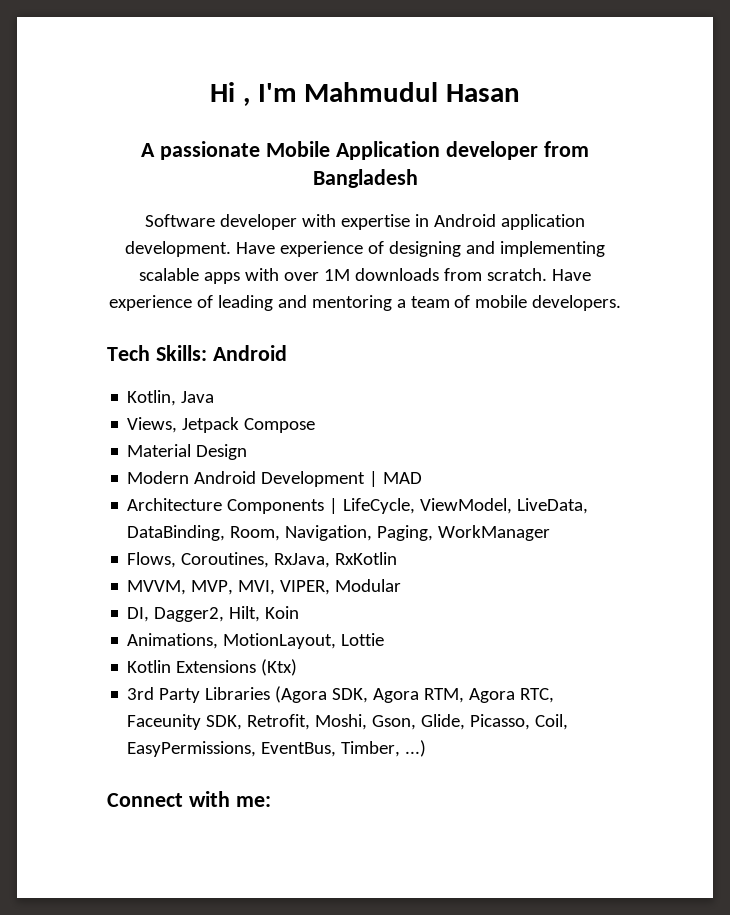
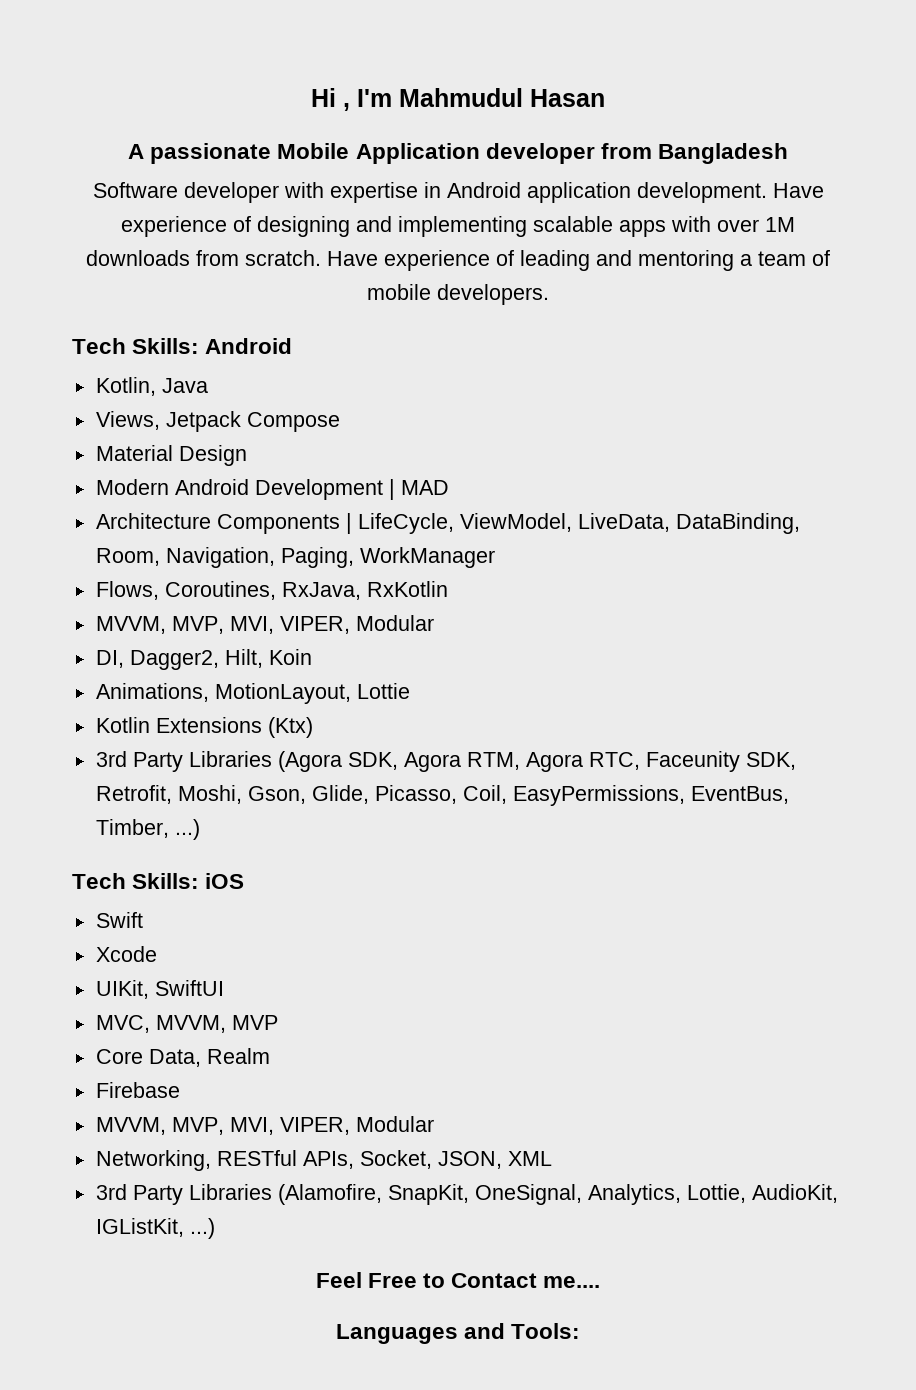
- Connect with me:
+ Tech Skills: iOS
+ Swift
+ Xcode
+ UIKit, SwiftUI
+ MVC, MVVM, MVP
+ Core Data, Realm
+ Firebase
+ MVVM, MVP, MVI, VIPER, Modular
+ Networking, RESTful APIs, Socket, JSON, XML
+ 3rd Party Libraries (Alamofire, SnapKit, OneSignal, Analytics, Lottie, AudioKit, IGListKit, ...)
+ Feel Free to Contact me....
+ Languages and Tools:

